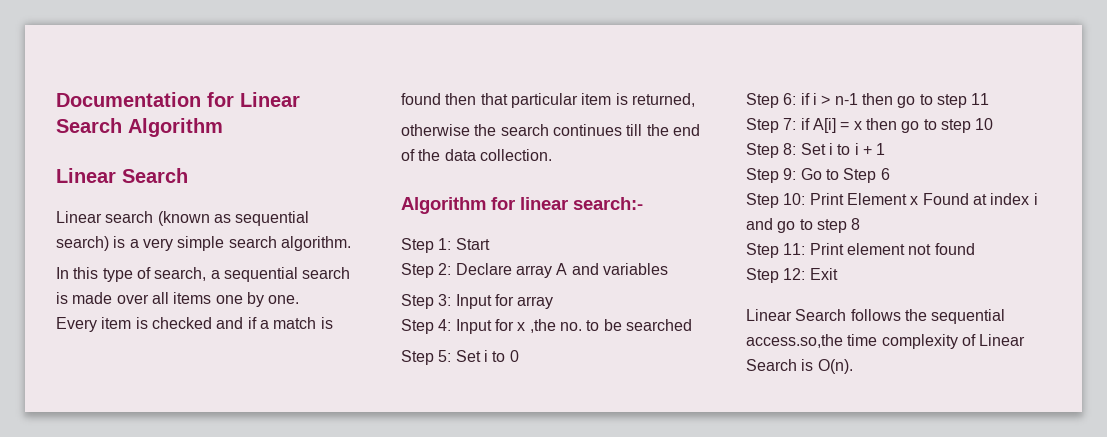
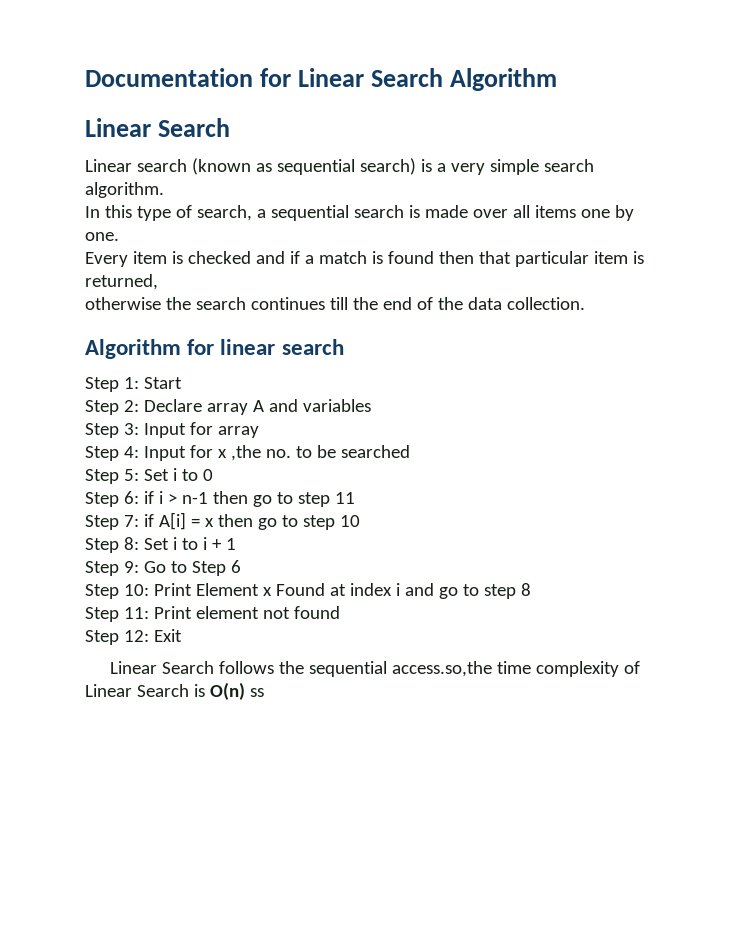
- Algorithm for linear search:-
+ Algorithm for linear search
- Linear Search follows the sequential access.so,the time complexity of Linear Search is O(n).
+ Linear Search follows the sequential access.so,the time complexity of Linear Search is O(n) ss

